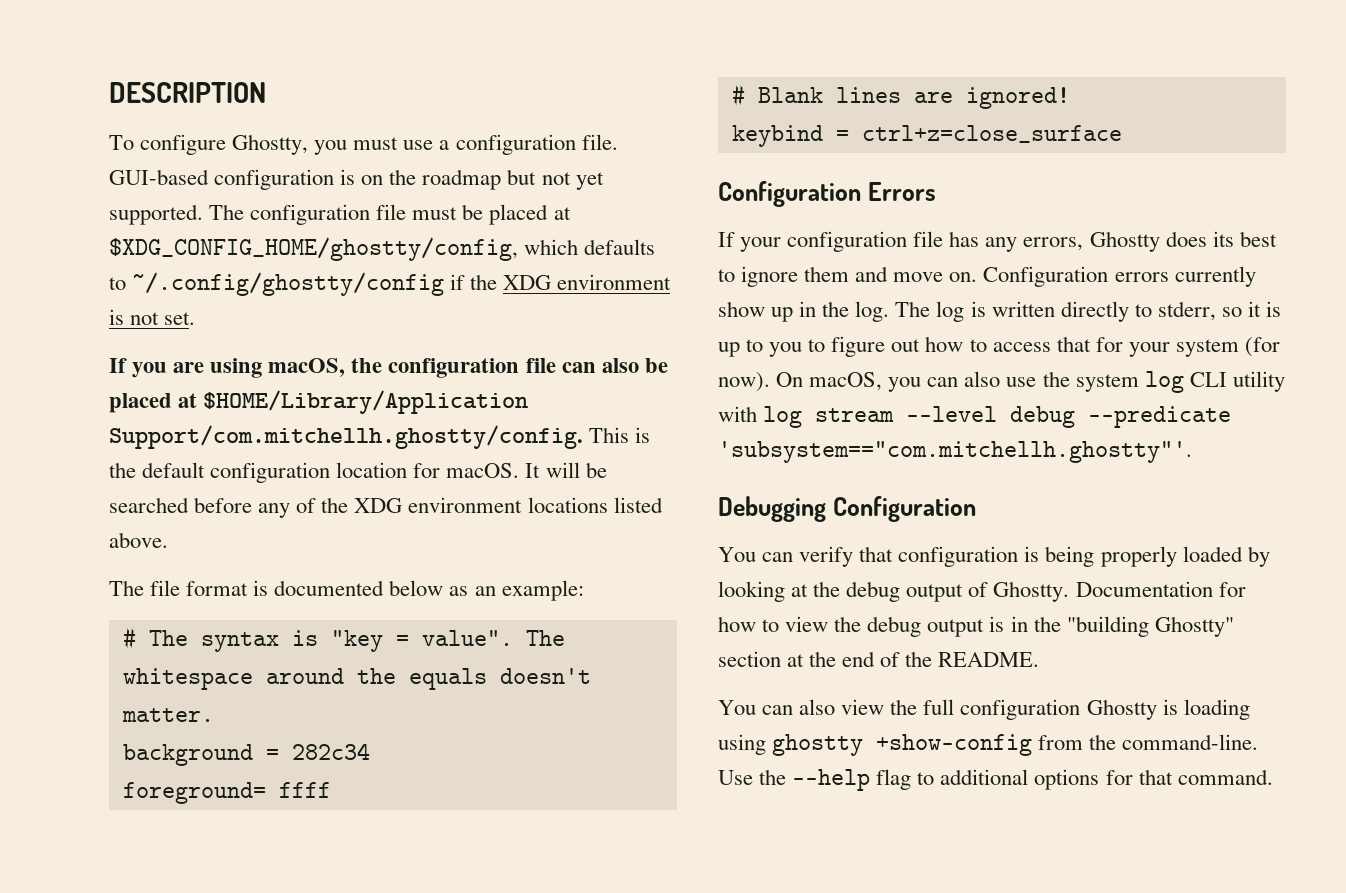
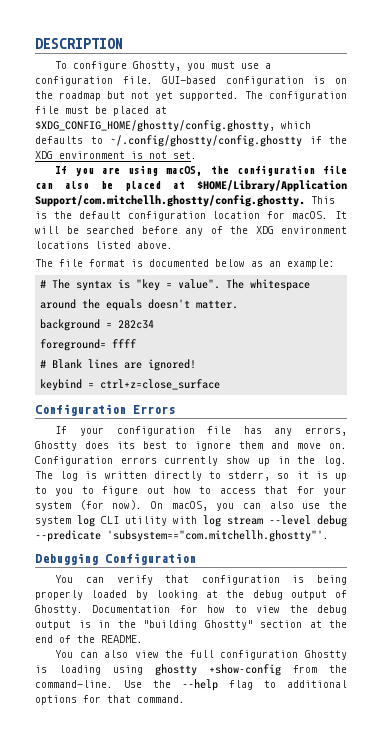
- The configuration file must be placed at $XDG_CONFIG_HOME/ghostty/config, which defaults to ~/.config/ghostty/config if the XDG environment is not set.
+ The configuration file must be placed at $XDG_CONFIG_HOME/ghostty/config.ghostty, which defaults to ~/.config/ghostty/config.ghostty if the XDG environment is not set.
- If you are using macOS, the configuration file can also be placed at $HOME/Library/Application Support/com.mitchellh.ghostty/config. This is the default configuration location for macOS.
+ If you are using macOS, the configuration file can also be placed at $HOME/Library/Application Support/com.mitchellh.ghostty/config.ghostty. This is the default configuration location for macOS.

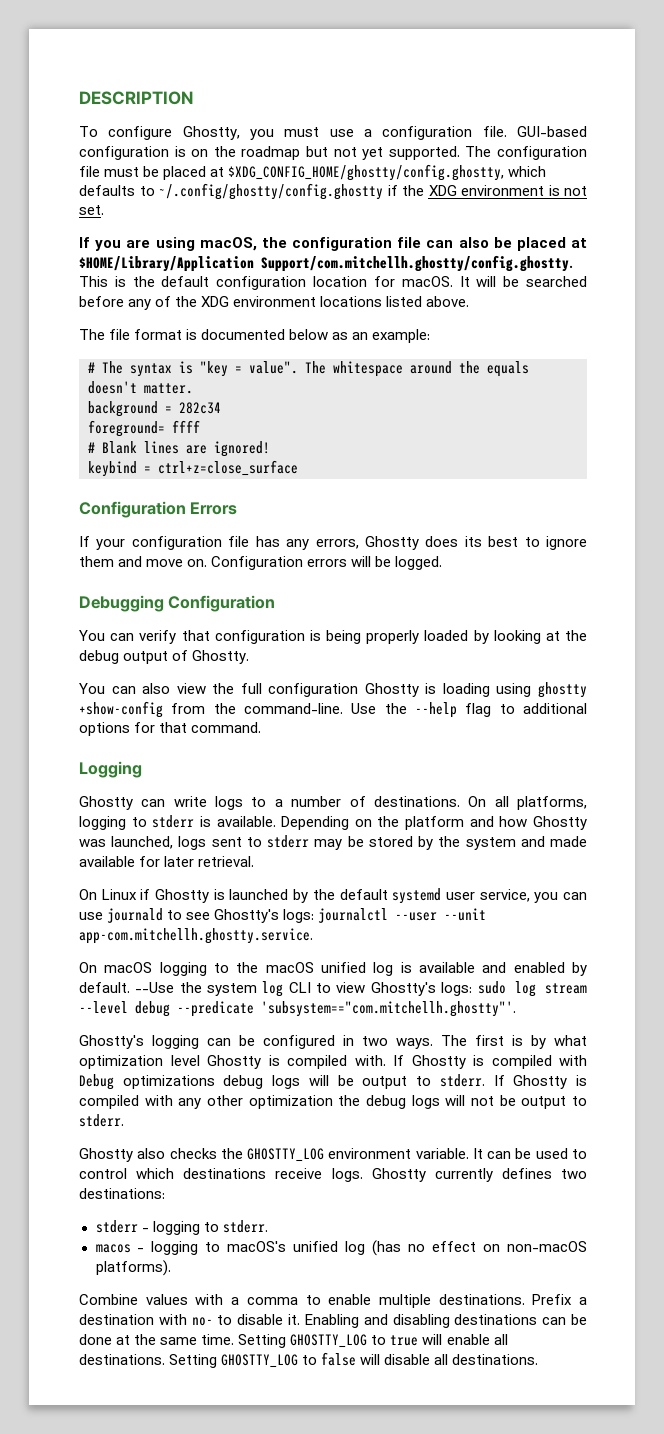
- Configuration errors currently show up in the log. The log is written directly to stderr, so it is up to you to figure out how to access that for your system (for now). On macOS, you can also use the system log CLI utility with log stream --level debug --predicate 'subsystem=="com.mitchellh.ghostty"'.
+ Configuration errors will be logged.
- Documentation for how to view the debug output is in the "building Ghostty" section at the end of the README.
+ Logging
+ Ghostty can write logs to a number of destinations. On all platforms, logging to stderr is available. Depending on the platform and how Ghostty was launched, logs sent to stderr may be stored by the system and made available for later retrieval.
+ On Linux if Ghostty is launched by the default systemd user service, you can use journald to see Ghostty's logs: journalctl --user --unit app-com.mitchellh.ghostty.service.
+ On macOS logging to the macOS unified log is available and enabled by default. --Use the system log CLI to view Ghostty's logs: sudo log stream --level debug --predicate 'subsystem=="com.mitchellh.ghostty"'.
+ Ghostty's logging can be configured in two ways. The first is by what optimization level Ghostty is compiled with. If Ghostty is compiled with Debug optimizations debug logs will be output to stderr. If Ghostty is compiled with any other optimization the debug logs will not be output to stderr.
+ Ghostty also checks the GHOSTTY_LOG environment variable. It can be used to control which destinations receive logs. Ghostty currently defines two destinations:
+ stderr - logging to stderr.
+ macos - logging to macOS's unified log (has no effect on non-macOS platforms).
+ Combine values with a comma to enable multiple destinations. Prefix a destination with no- to disable it. Enabling and disabling destinations can be done at the same time. Setting GHOSTTY_LOG to true will enable all destinations. Setting GHOSTTY_LOG to false will disable all destinations.

